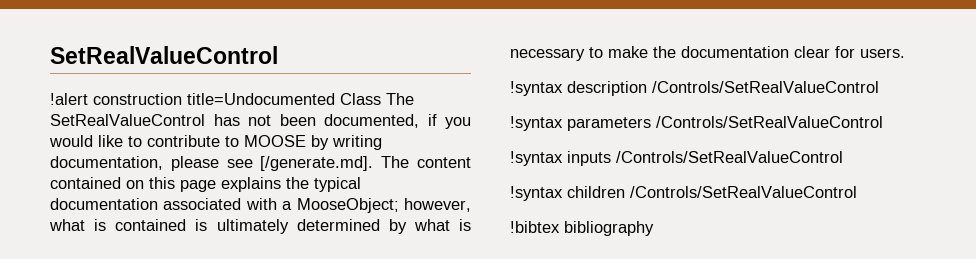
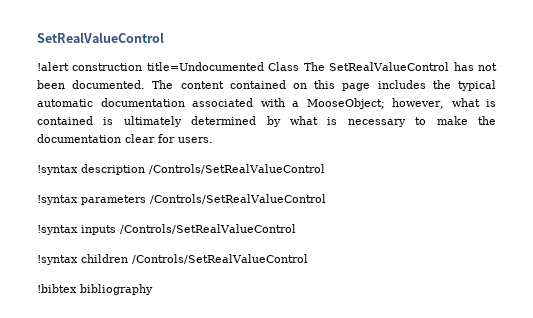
- !alert construction title=Undocumented Class The SetRealValueControl has not been documented, if you would like to contribute to MOOSE by writing documentation, please see [/generate.md]. The content contained on this page explains the typical documentation associated with a MooseObject; however, what is contained is ultimately determined by what is necessary to make the documentation clear for users.
+ !alert construction title=Undocumented Class The SetRealValueControl has not been documented. The content contained on this page includes the typical automatic documentation associated with a MooseObject; however, what is contained is ultimately determined by what is necessary to make the documentation clear for users.

